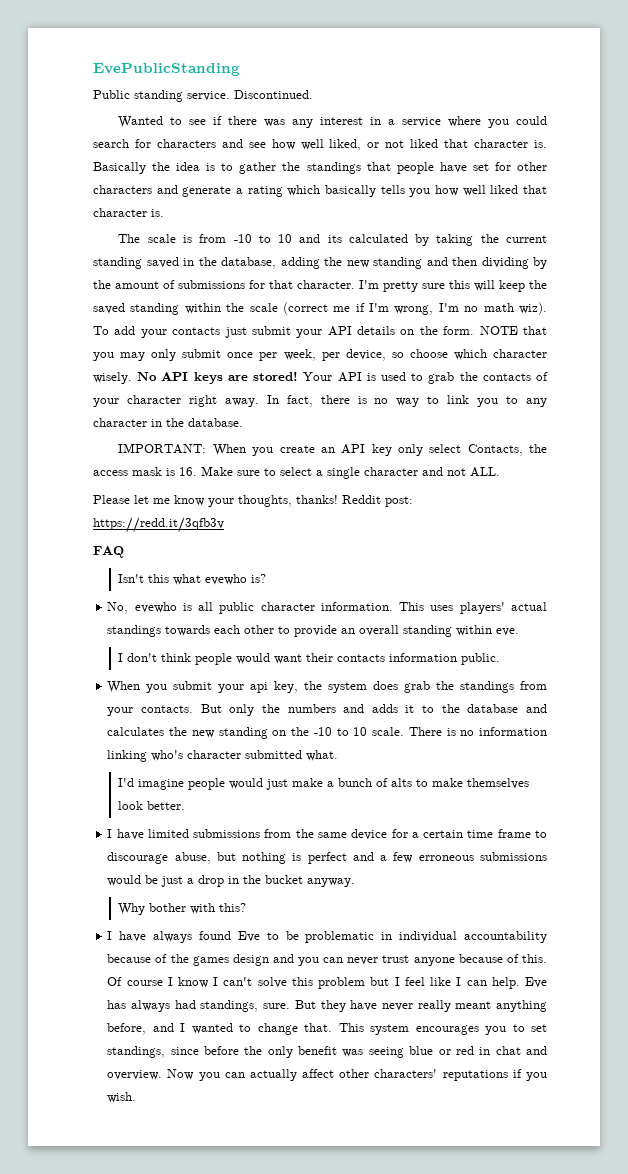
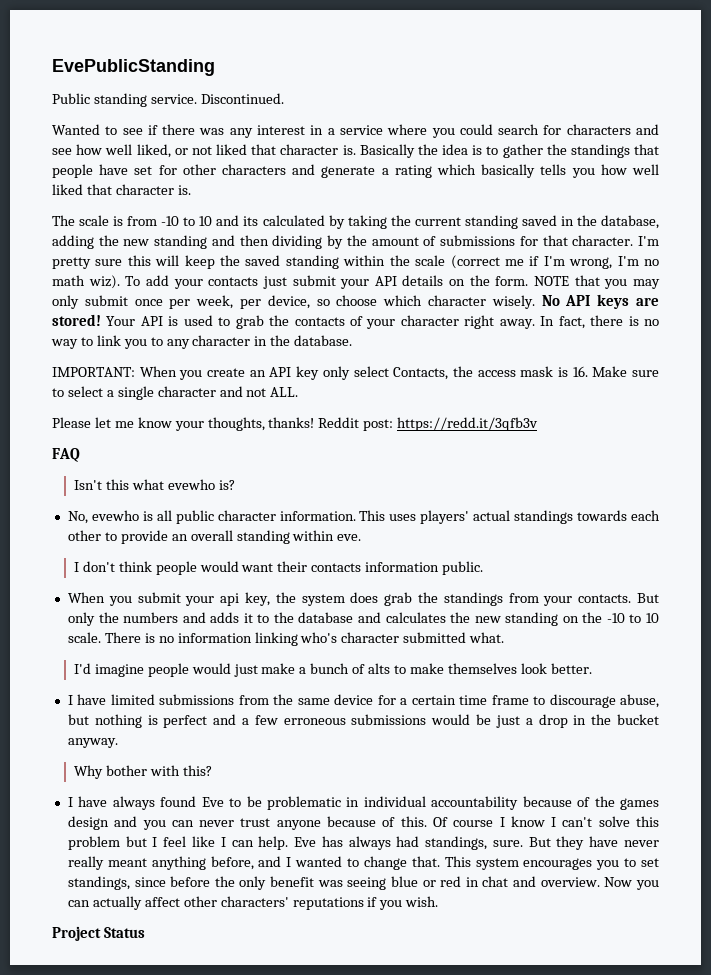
+ Project Status

